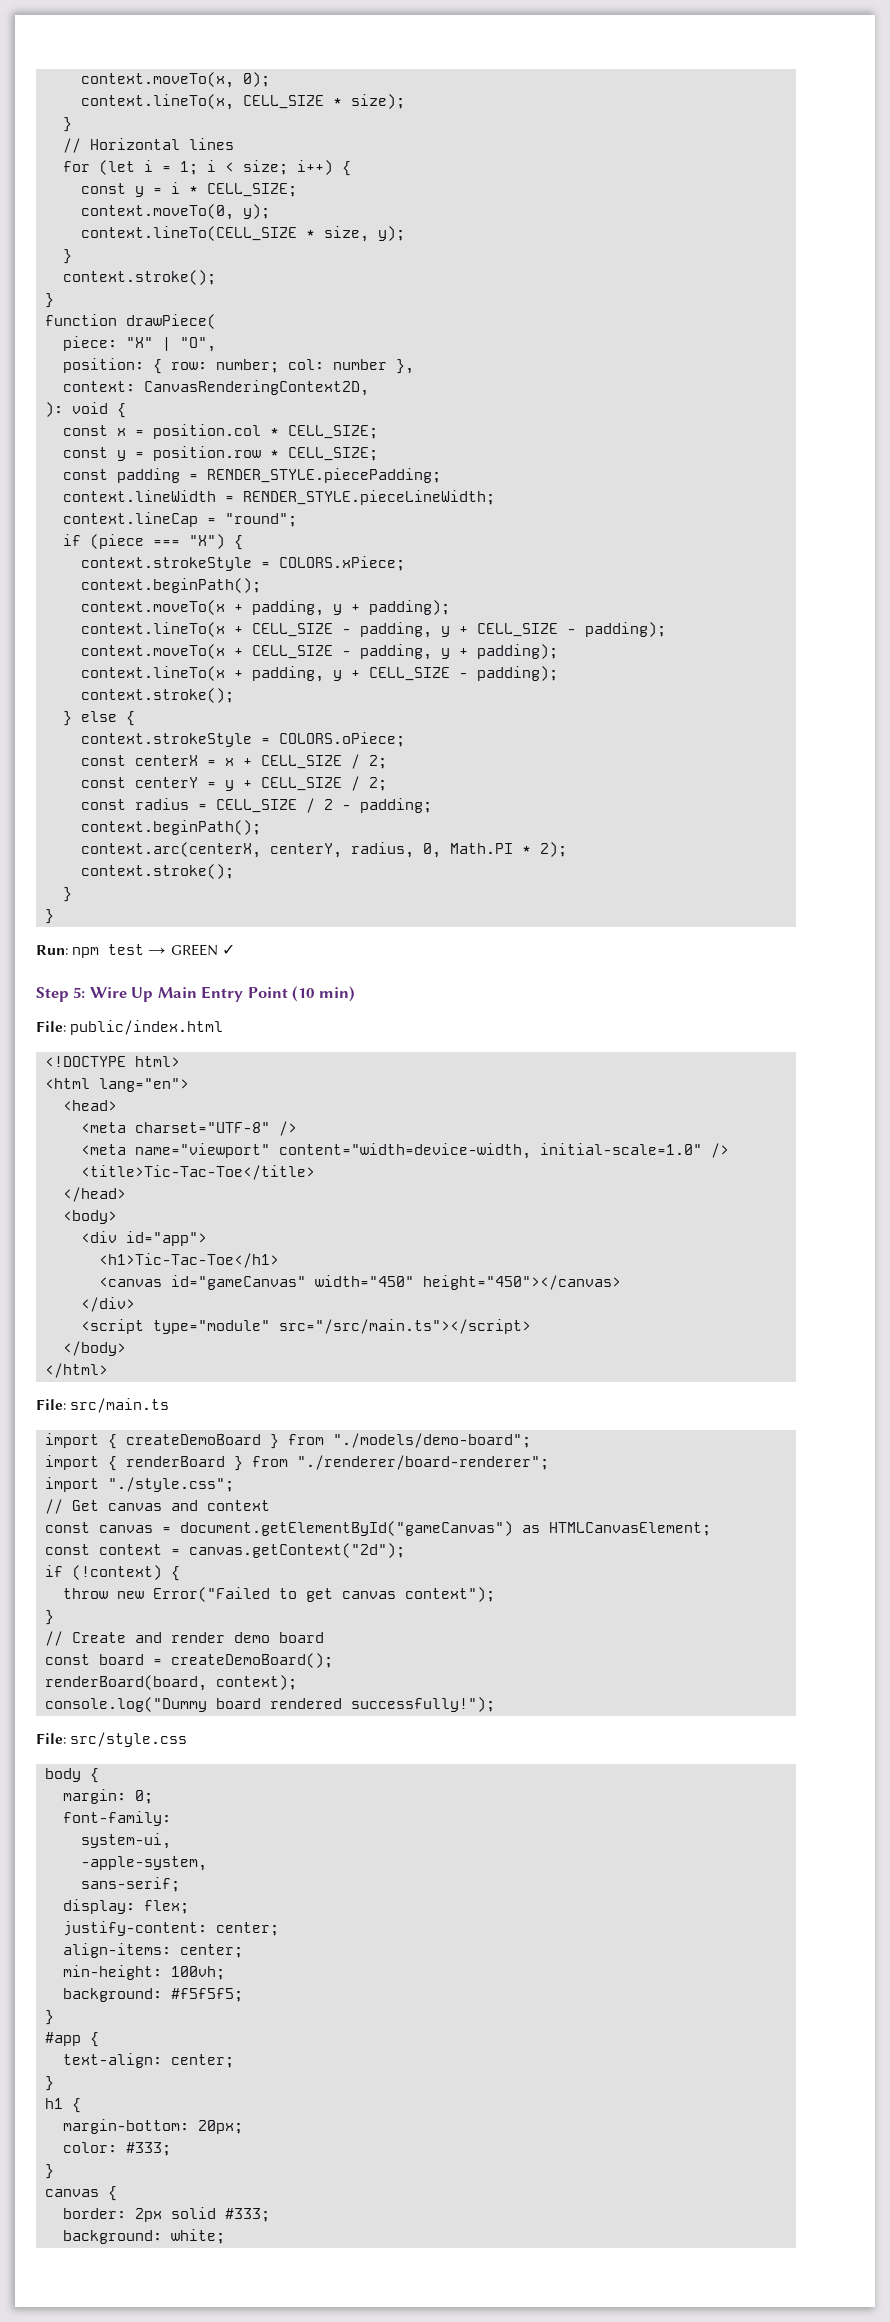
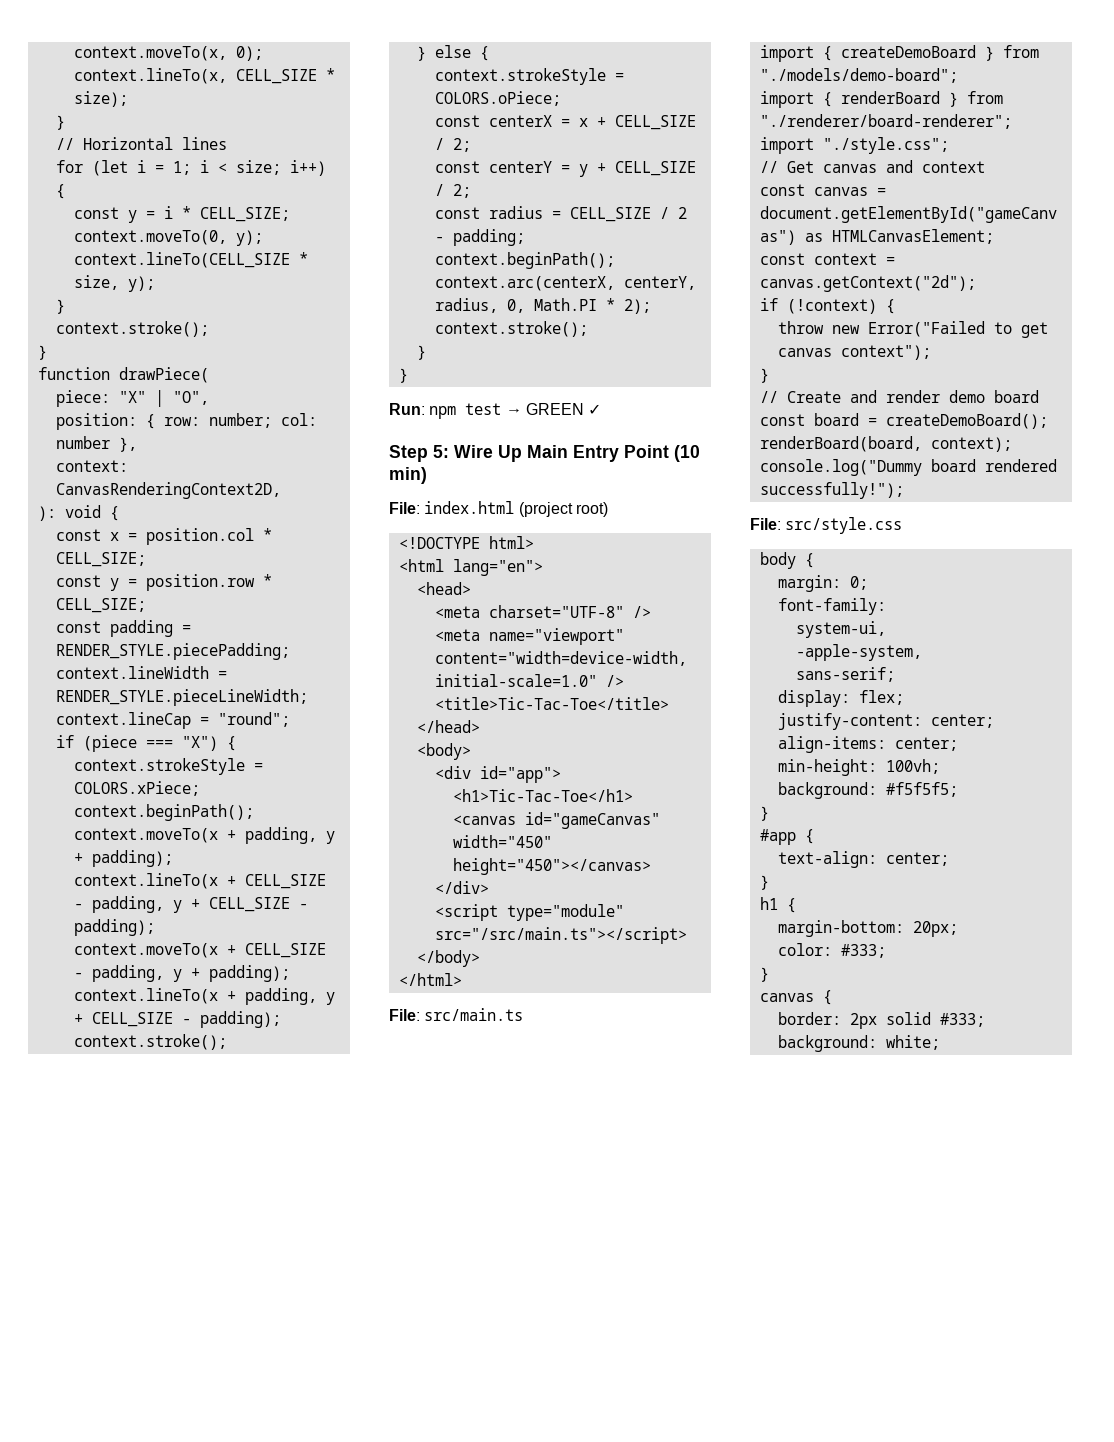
- File: public/index.html
+ File: index.html (project root)

